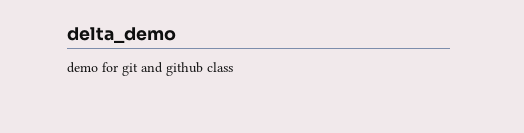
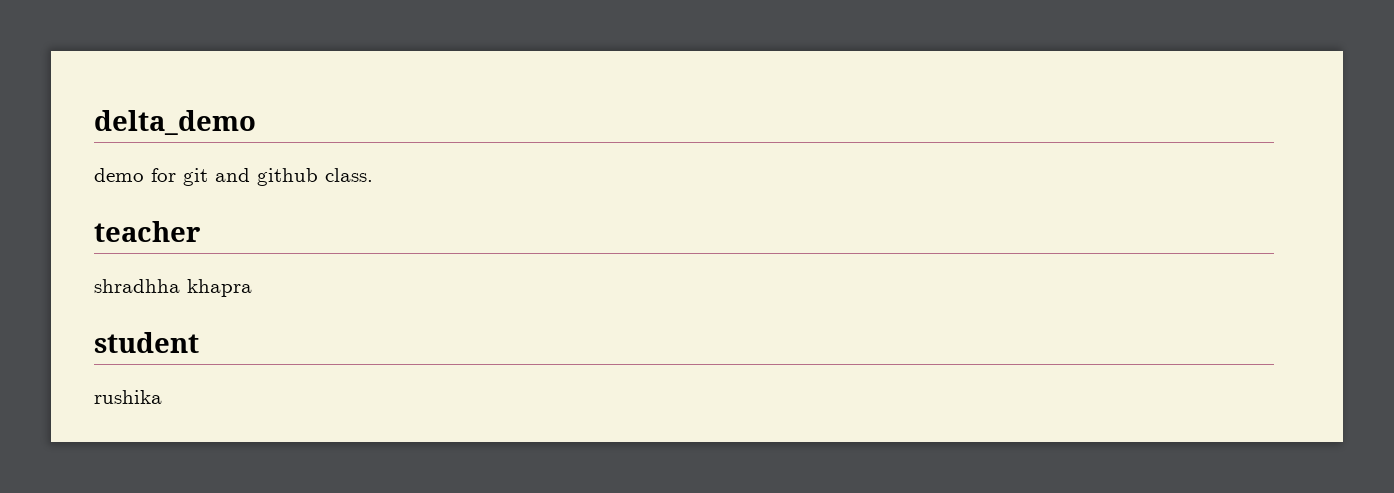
- demo for git and github class
+ demo for git and github class.
+ teacher
+ shradhha khapra
+ student
+ rushika

